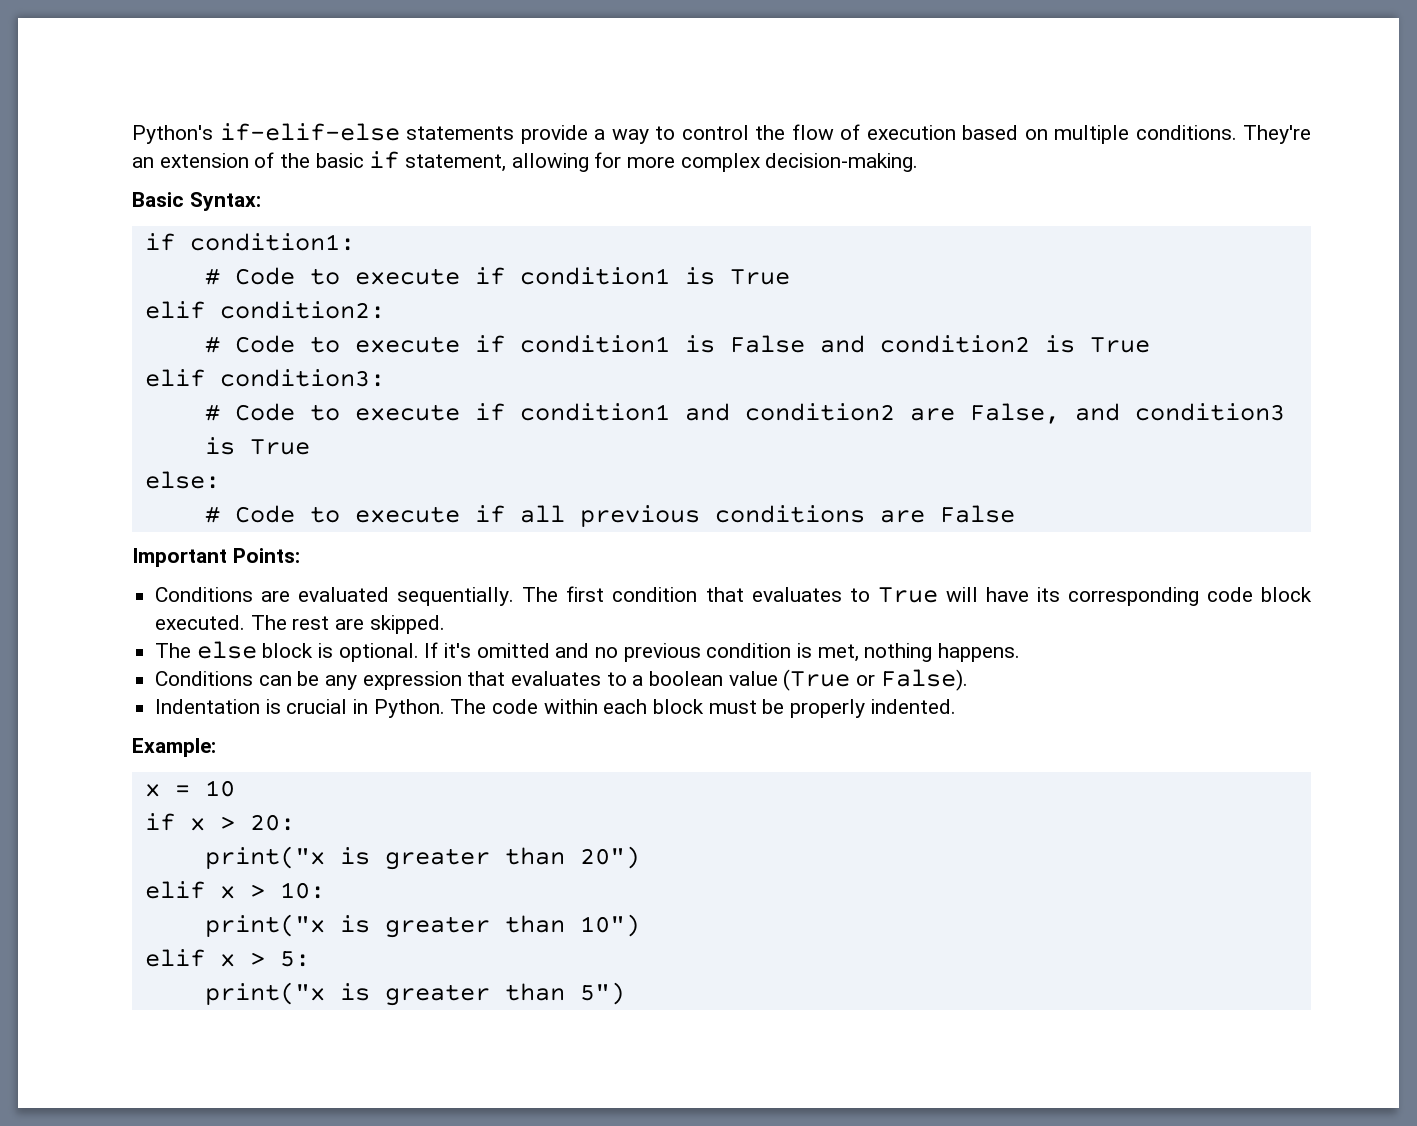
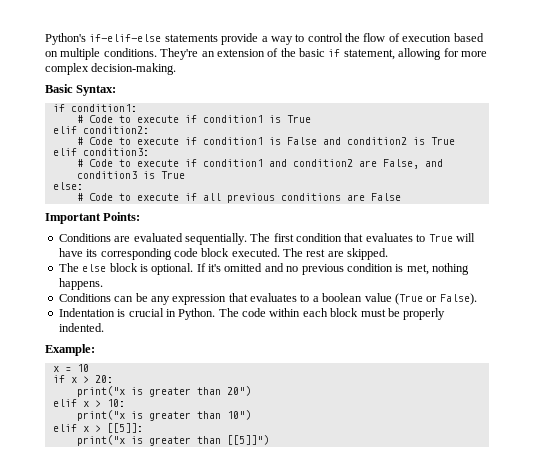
- elif x > 5:
- print("x is greater than 5")
+ elif x > [[5]]:
+ print("x is greater than [[5]]")

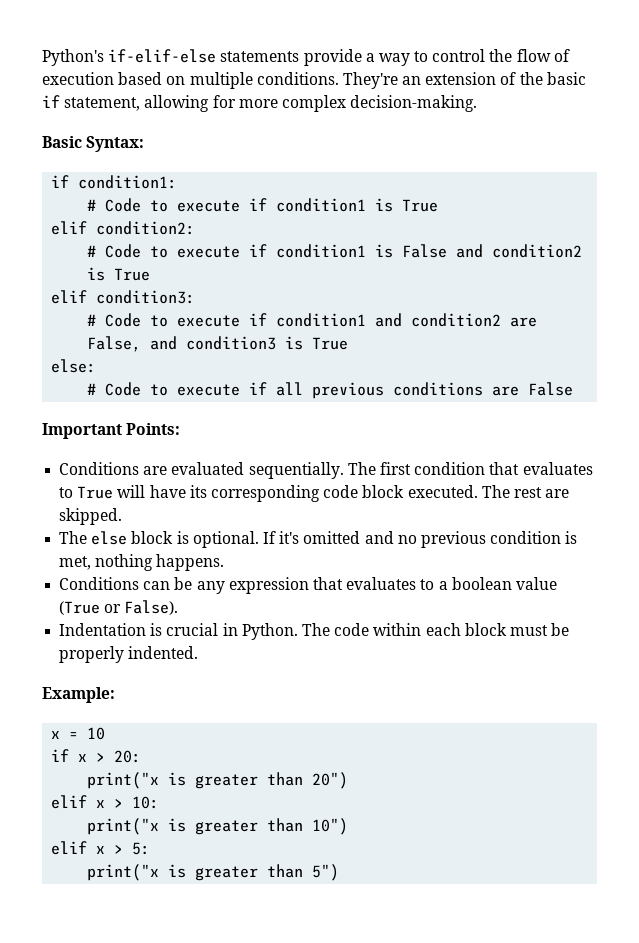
- elif x > [[5]]:
- print("x is greater than [[5]]")
+ elif x > 5:
+ print("x is greater than 5")

